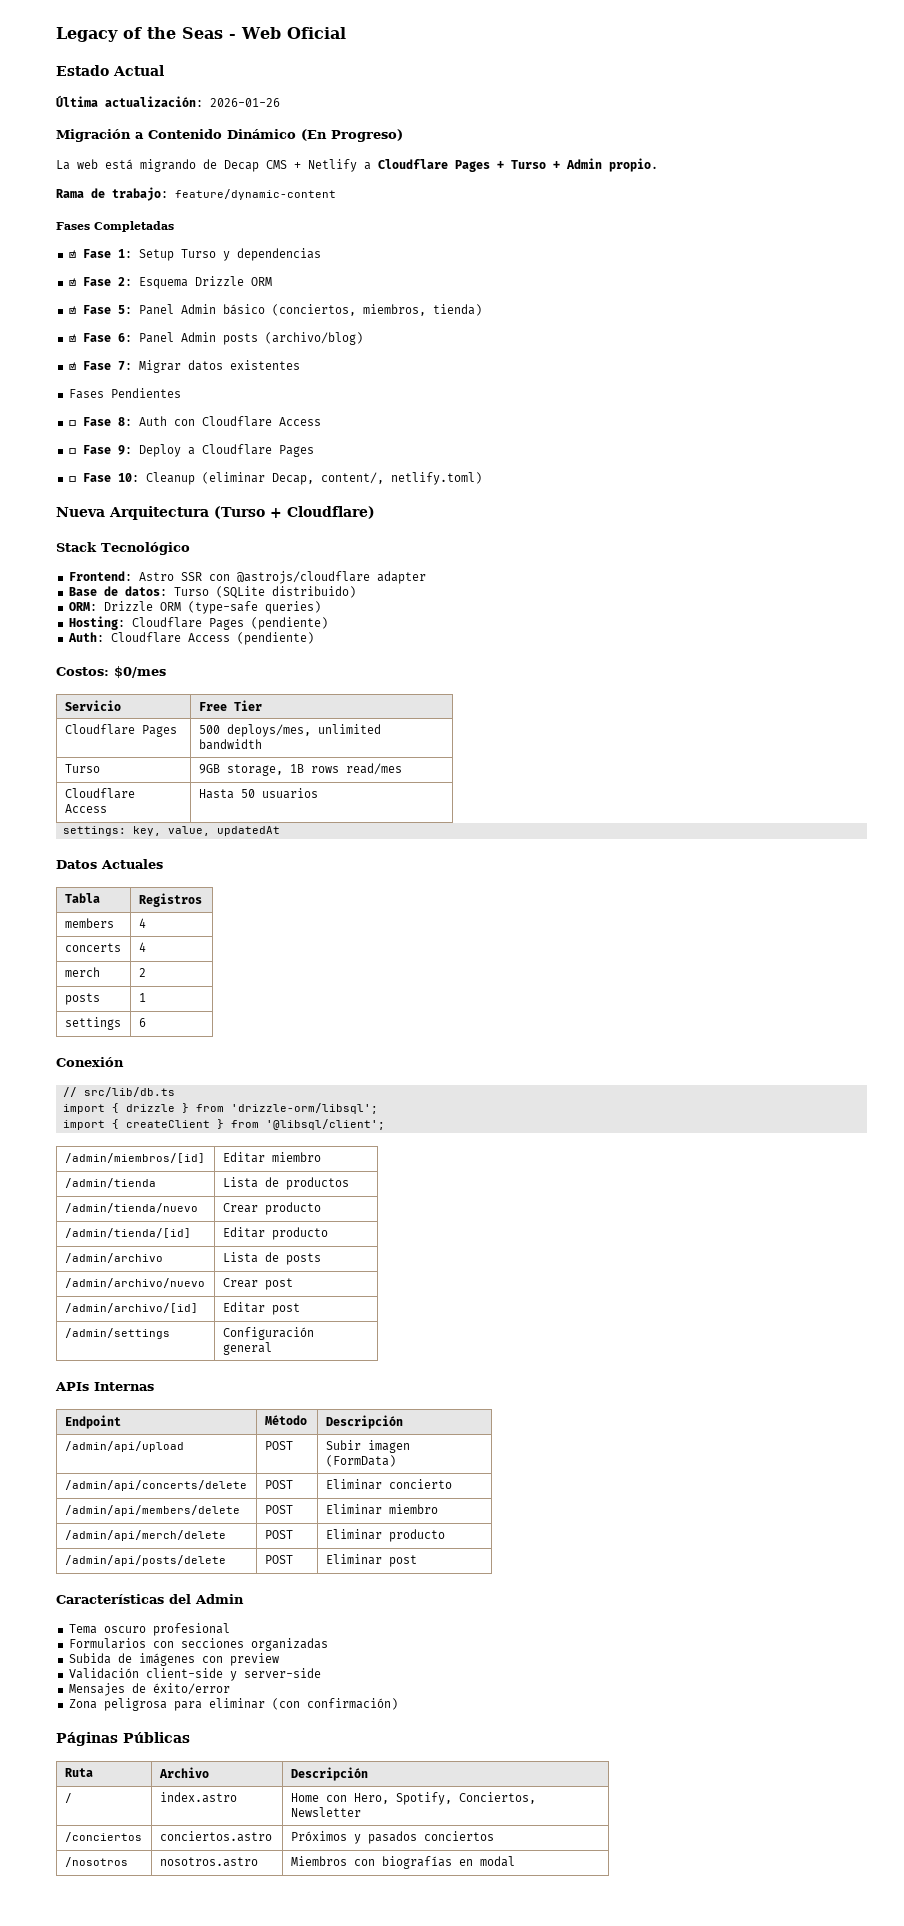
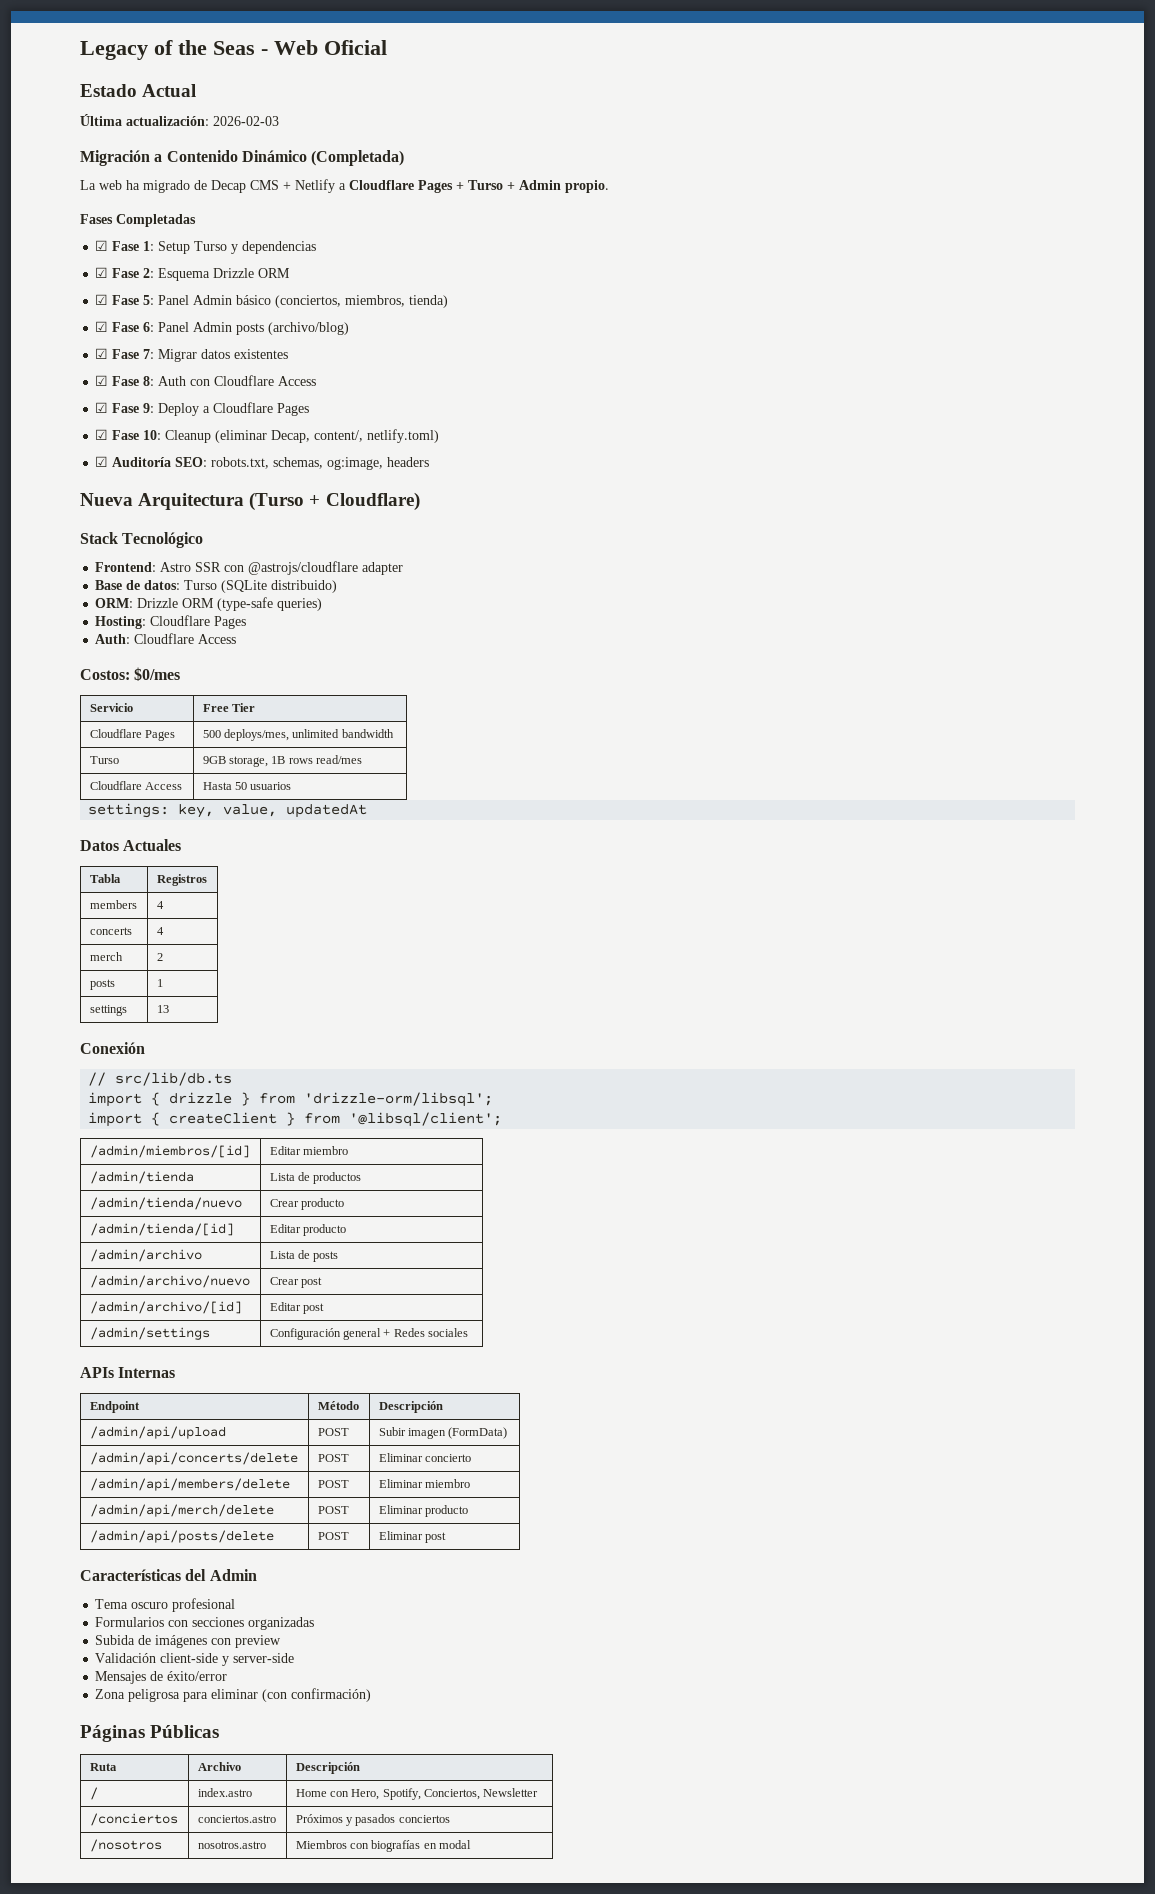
- Última actualización: 2026-01-26
+ Última actualización: 2026-02-03
- Migración a Contenido Dinámico (En Progreso)
+ Migración a Contenido Dinámico (Completada)
- La web está migrando de Decap CMS + Netlify a Cloudflare Pages + Turso + Admin propio.
+ La web ha migrado de Decap CMS + Netlify a Cloudflare Pages + Turso + Admin propio.
- Rama de trabajo: feature/dynamic-content
- Fases Pendientes
- ☐ Fase 8: Auth con Cloudflare Access
+ ☑ Fase 8: Auth con Cloudflare Access
- ☐ Fase 9: Deploy a Cloudflare Pages
+ ☑ Fase 9: Deploy a Cloudflare Pages
- ☐ Fase 10: Cleanup (eliminar Decap, content/, netlify.toml)
+ ☑ Fase 10: Cleanup (eliminar Decap, content/, netlify.toml)
+ ☑ Auditoría SEO: robots.txt, schemas, og:image, headers
- Hosting: Cloudflare Pages (pendiente)
+ Hosting: Cloudflare Pages
- Auth: Cloudflare Access (pendiente)
+ Auth: Cloudflare Access
- settings | 6
+ settings | 13
- /admin/settings | Configuración general
+ /admin/settings | Configuración general + Redes sociales

